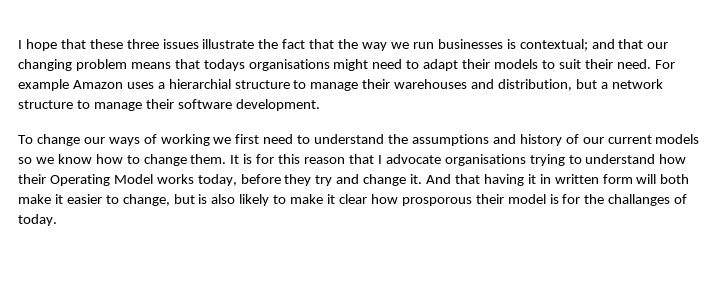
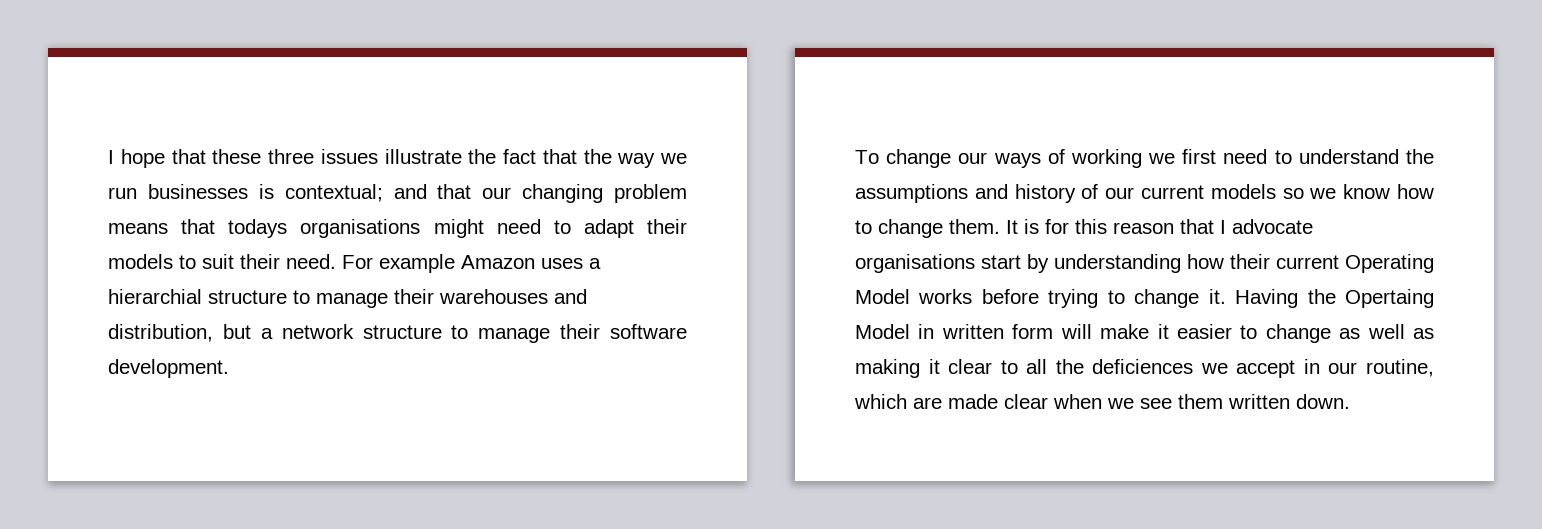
- It is for this reason that I advocate organisations trying to understand how their Operating Model works today, before they try and change it. And that having it in written form will both make it easier to change, but is also likely to make it clear how prosporous their model is for the challanges of today.
+ It is for this reason that I advocate organisations start by understanding how their current Operating Model works before trying to change it. Having the Opertaing Model in written form will make it easier to change as well as making it clear to all the deficiences we accept in our routine, which are made clear when we see them written down.

